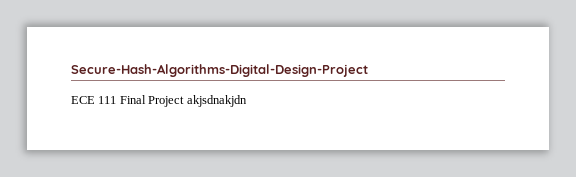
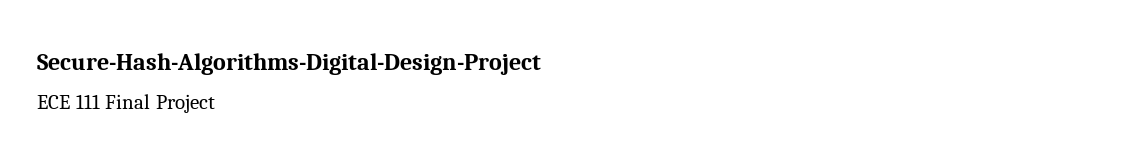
- ECE 111 Final Project akjsdnakjdn
+ ECE 111 Final Project

